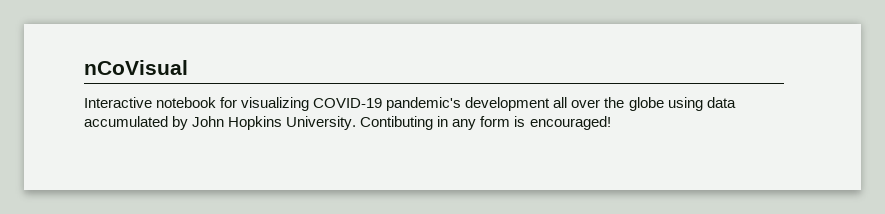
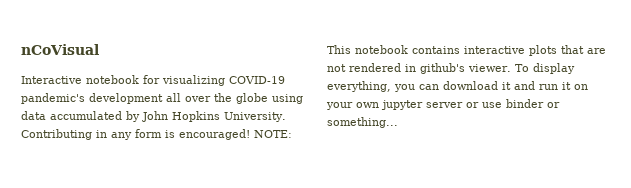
- Contibuting in any form is encouraged!
+ Contributing in any form is encouraged!
+ NOTE: This notebook contains interactive plots that are not rendered in github's viewer. To display everything, you can download it and run it on your own jupyter server or use binder or something...

